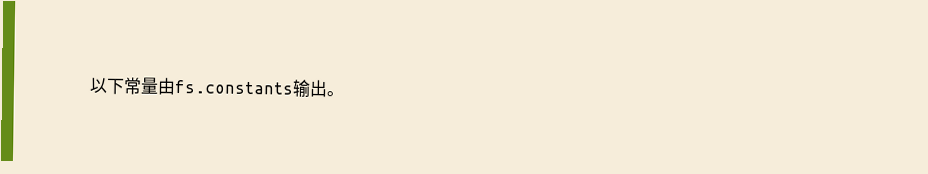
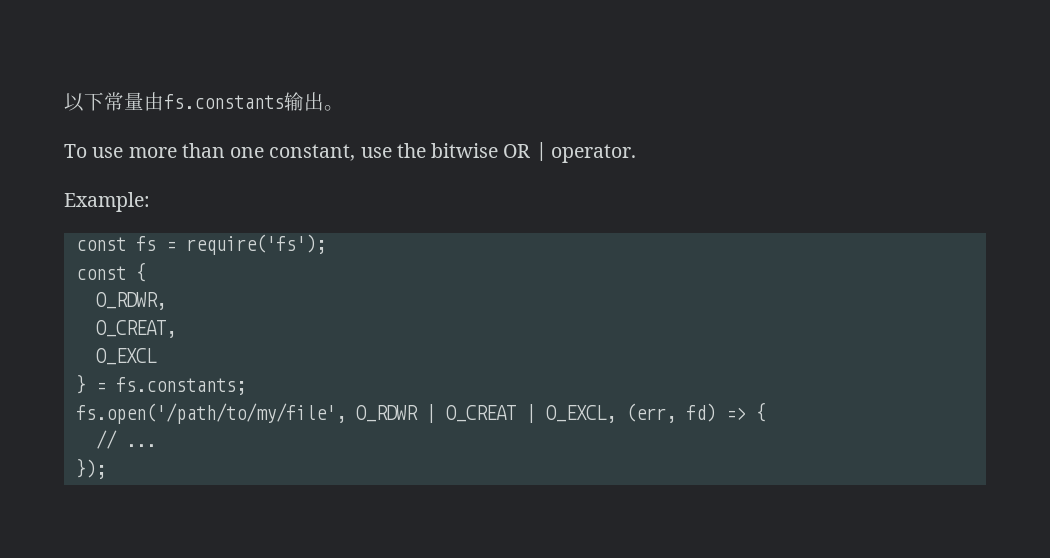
+ To use more than one constant, use the bitwise OR | operator.
+ Example:
+ const fs = require('fs');
+ const {
+ O_RDWR,
+ O_CREAT,
+ O_EXCL
+ } = fs.constants;
+ fs.open('/path/to/my/file', O_RDWR | O_CREAT | O_EXCL, (err, fd) => {
+ // ...
+ });

